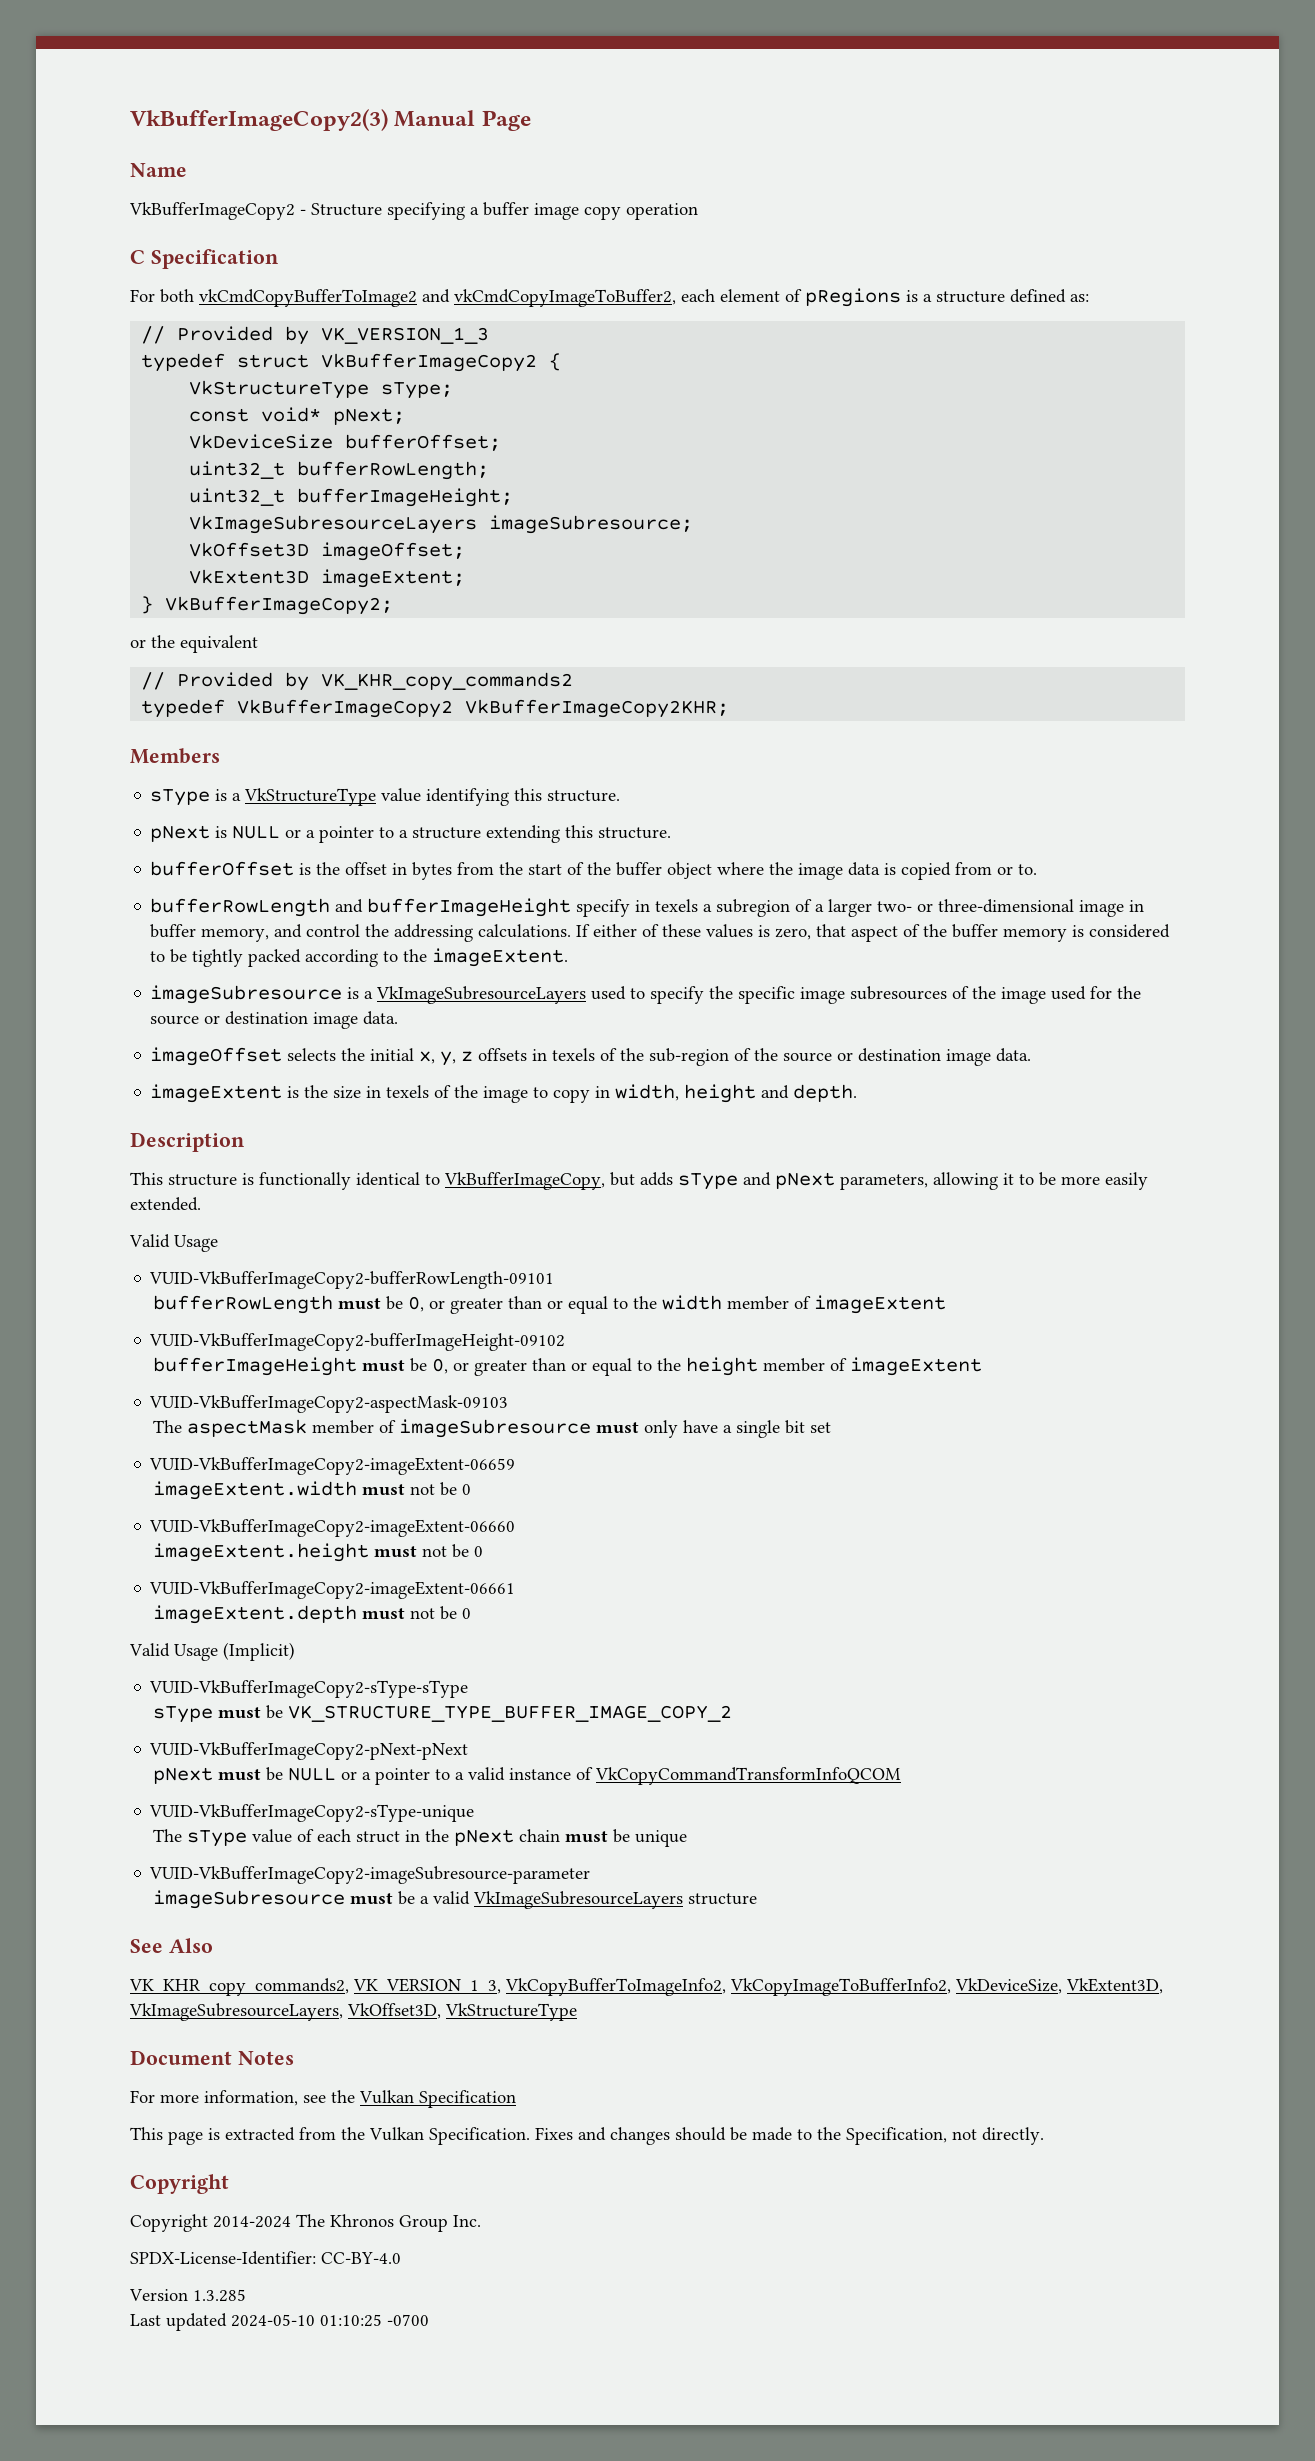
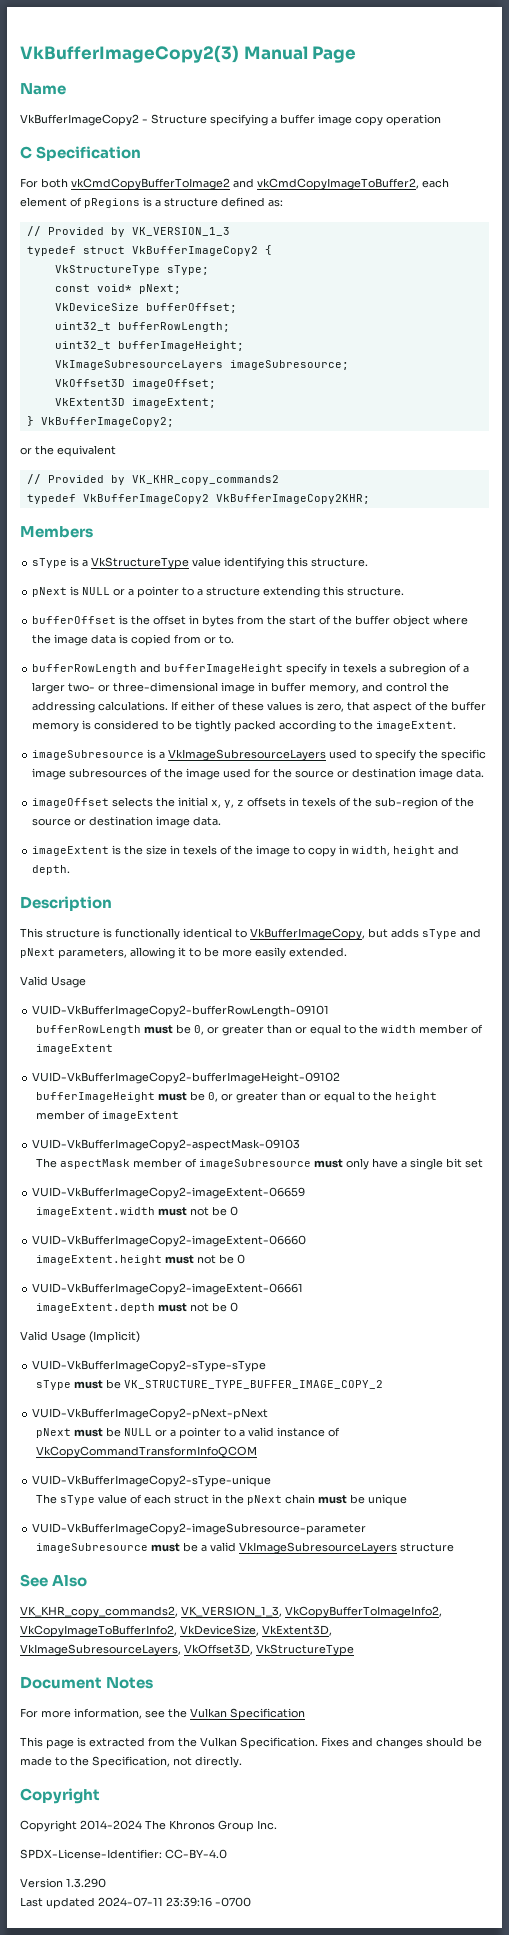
- Version 1.3.285
+ Version 1.3.290
- Last updated 2024-05-10 01:10:25 -0700
+ Last updated 2024-07-11 23:39:16 -0700

